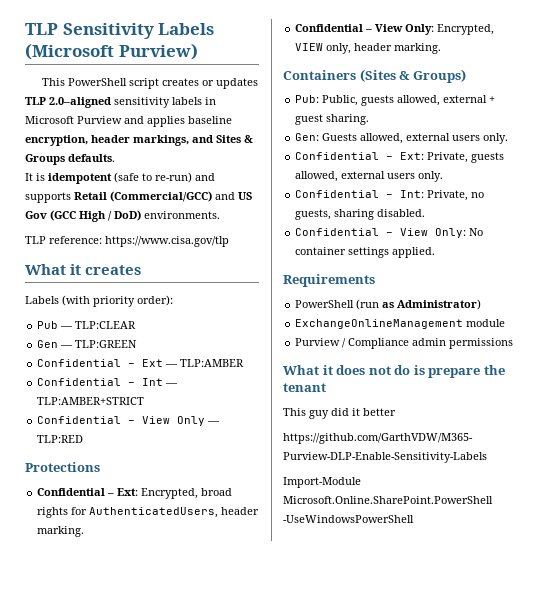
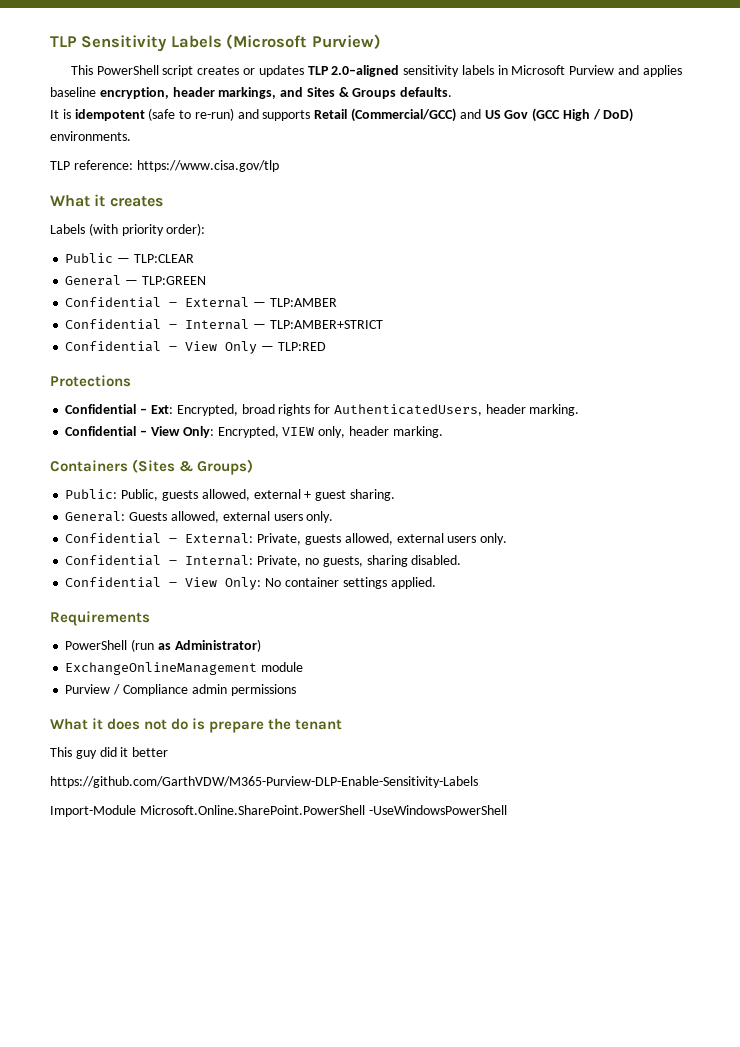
- Pub — TLP:CLEAR
+ Public — TLP:CLEAR
- Gen — TLP:GREEN
+ General — TLP:GREEN
- Confidential – Ext — TLP:AMBER
+ Confidential – External — TLP:AMBER
- Confidential – Int — TLP:AMBER+STRICT
+ Confidential – Internal — TLP:AMBER+STRICT
- Pub: Public, guests allowed, external + guest sharing.
+ Public: Public, guests allowed, external + guest sharing.
- Gen: Guests allowed, external users only.
+ General: Guests allowed, external users only.
- Confidential – Ext: Private, guests allowed, external users only.
+ Confidential – External: Private, guests allowed, external users only.
- Confidential – Int: Private, no guests, sharing disabled.
+ Confidential – Internal: Private, no guests, sharing disabled.

